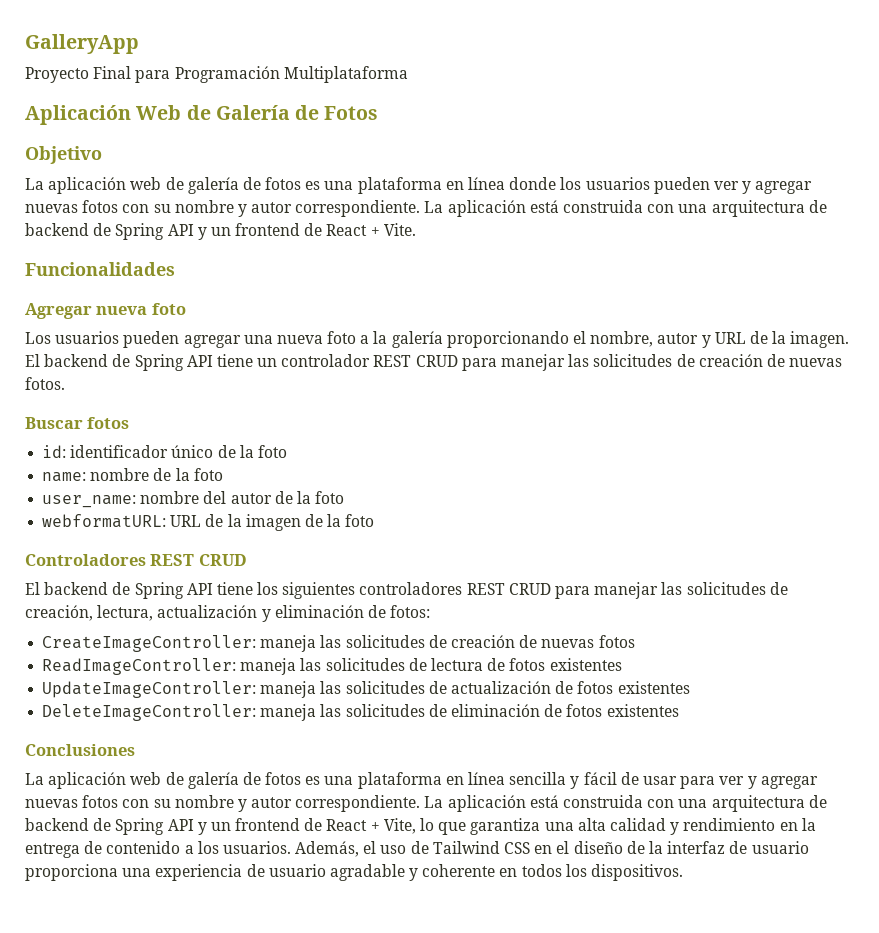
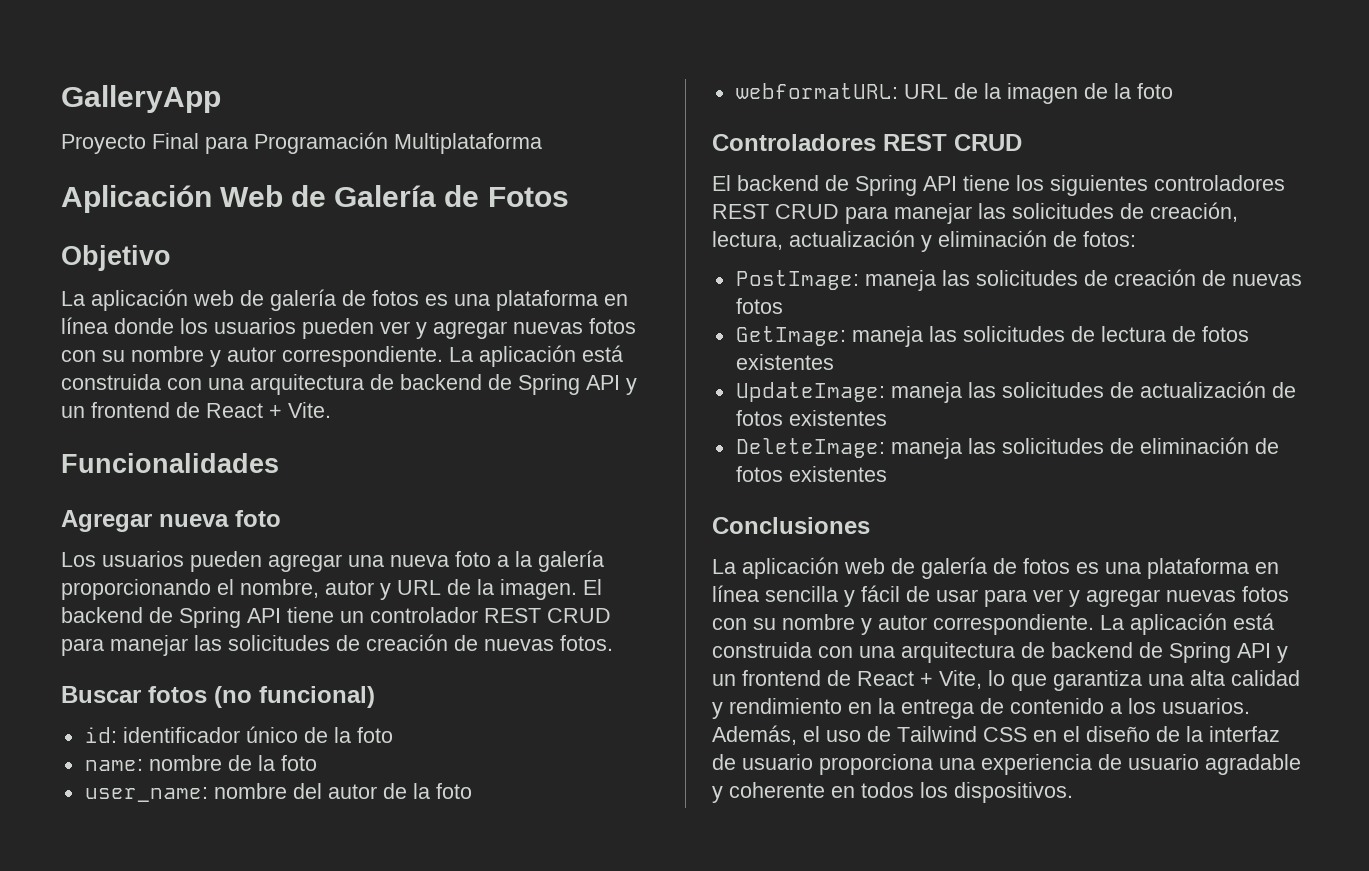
- Buscar fotos
+ Buscar fotos (no funcional)
- CreateImageController: maneja las solicitudes de creación de nuevas fotos
+ PostImage: maneja las solicitudes de creación de nuevas fotos
- ReadImageController: maneja las solicitudes de lectura de fotos existentes
+ GetImage: maneja las solicitudes de lectura de fotos existentes
- UpdateImageController: maneja las solicitudes de actualización de fotos existentes
+ UpdateImage: maneja las solicitudes de actualización de fotos existentes
- DeleteImageController: maneja las solicitudes de eliminación de fotos existentes
+ DeleteImage: maneja las solicitudes de eliminación de fotos existentes

